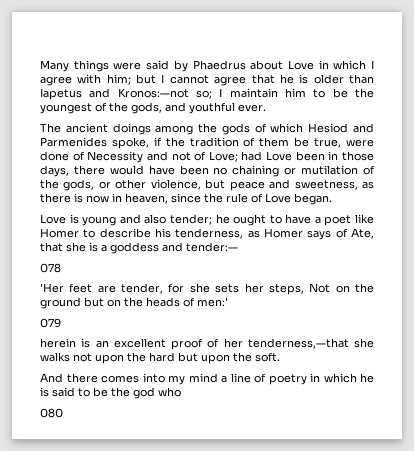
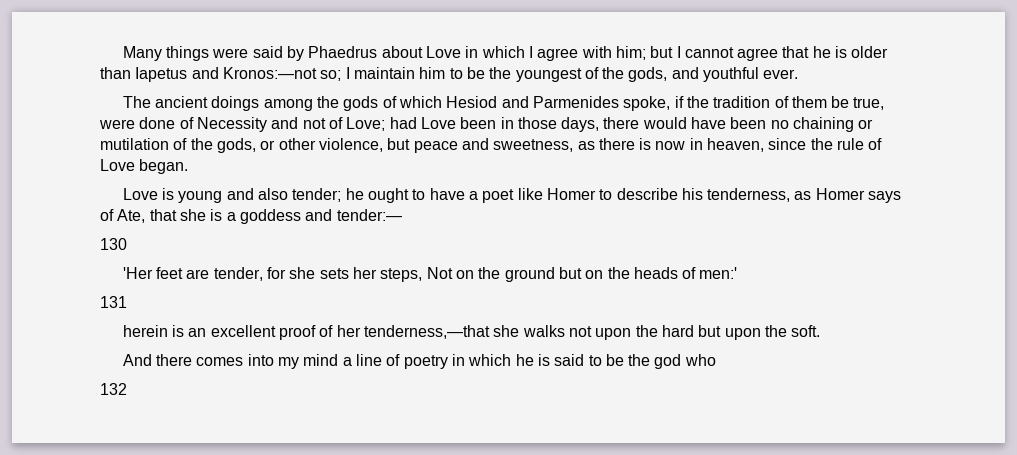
- 078
+ 130
- 079
+ 131
- 080
+ 132

